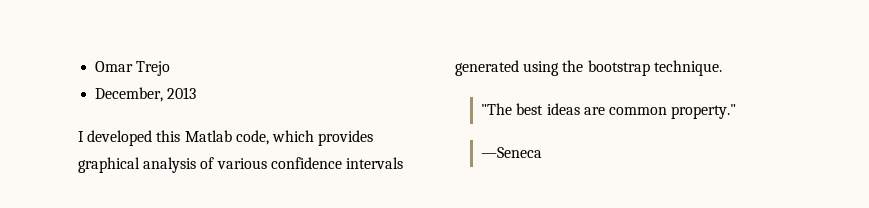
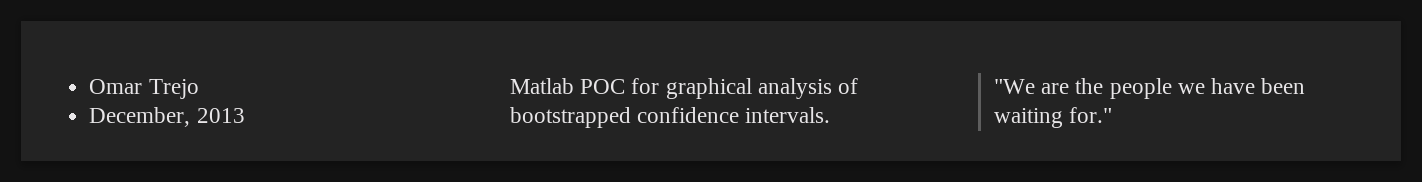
- I developed this Matlab code, which provides graphical analysis of various confidence intervals generated using the bootstrap technique.
- "The best ideas are common property."
- —Seneca
+ Matlab POC for graphical analysis of bootstrapped confidence intervals.
+ "We are the people we have been waiting for."

